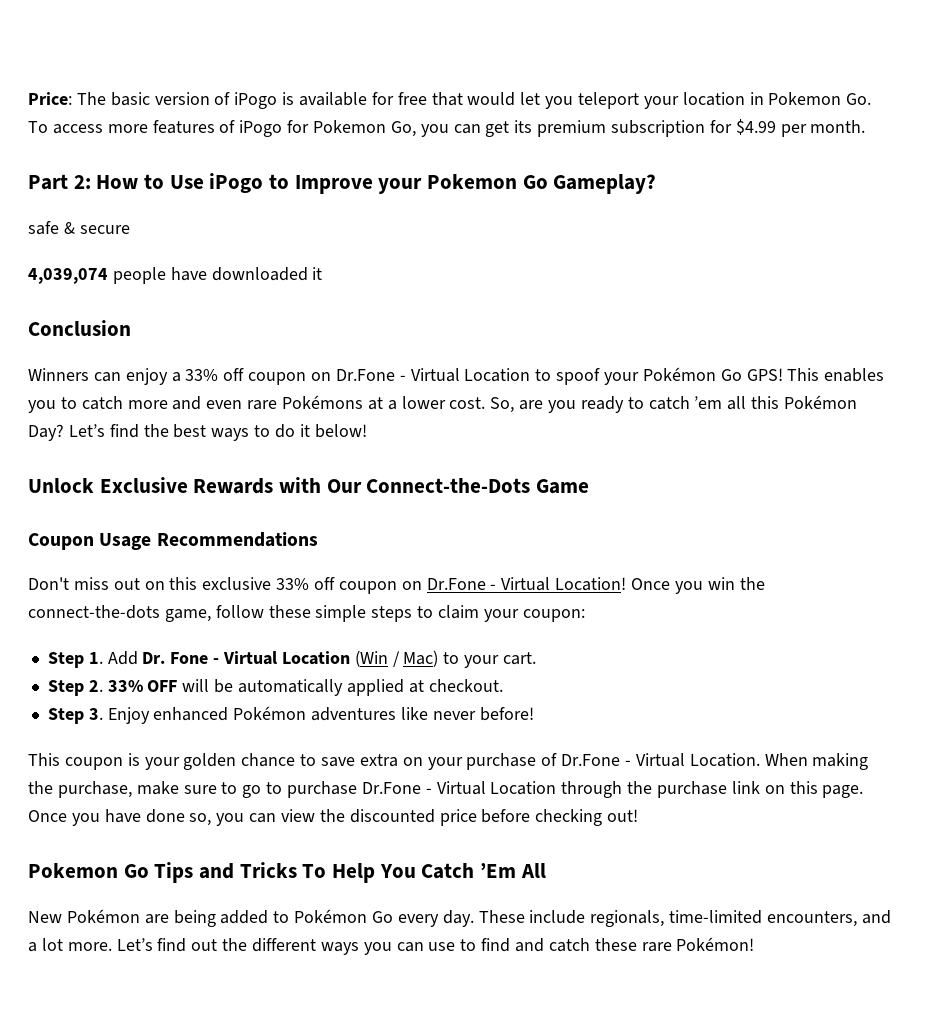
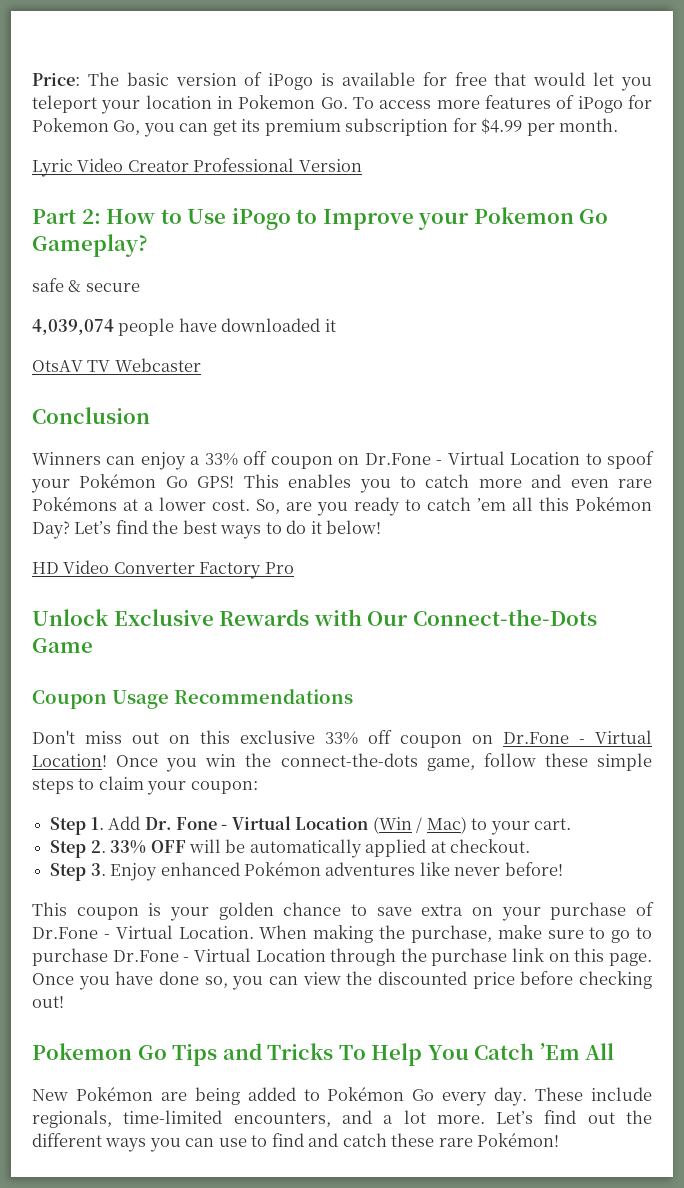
+ Lyric Video Creator Professional Version
+ OtsAV TV Webcaster
+ HD Video Converter Factory Pro

